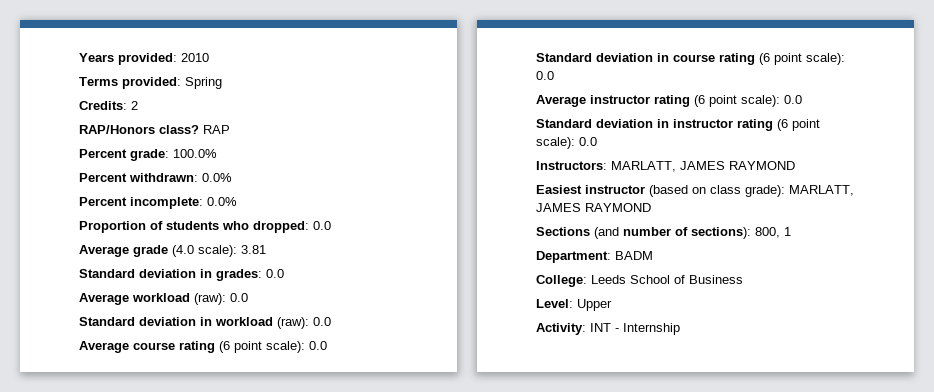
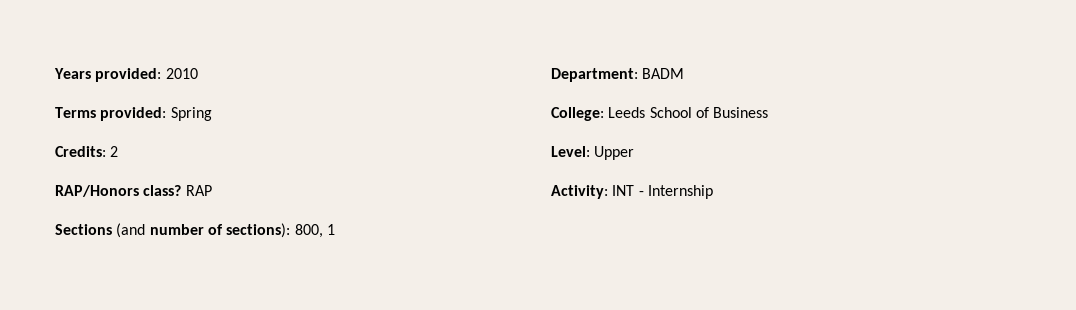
- Percent grade: 100.0%
- Percent withdrawn: 0.0%
- Percent incomplete: 0.0%
- Proportion of students who dropped: 0.0
- Average grade (4.0 scale): 3.81
- Standard deviation in grades: 0.0
- Average workload (raw): 0.0
- Standard deviation in workload (raw): 0.0
- Average course rating (6 point scale): 0.0
- Standard deviation in course rating (6 point scale): 0.0
- Average instructor rating (6 point scale): 0.0
- Standard deviation in instructor rating (6 point scale): 0.0
- Instructors: MARLATT, JAMES RAYMOND
- Easiest instructor (based on class grade): MARLATT, JAMES RAYMOND

